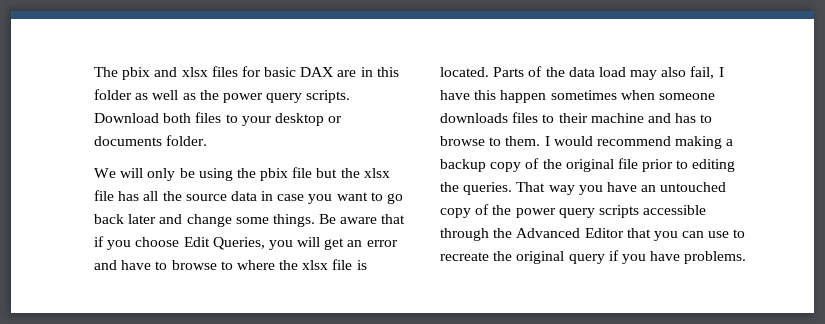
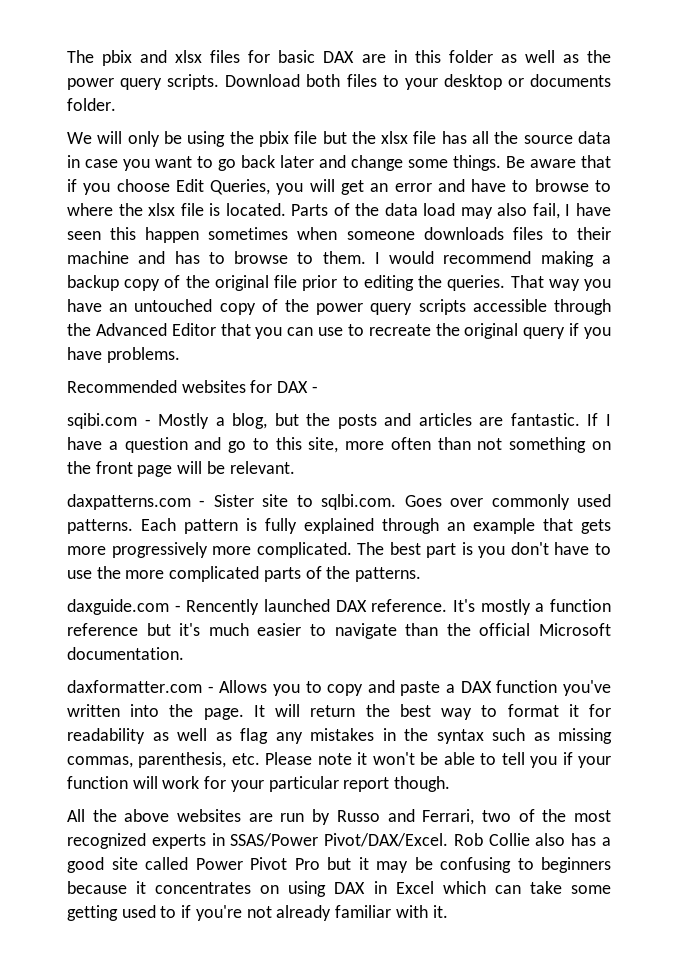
- Parts of the data load may also fail, I have this happen sometimes when someone downloads files to their machine and has to browse to them.
+ Parts of the data load may also fail, I have seen this happen sometimes when someone downloads files to their machine and has to browse to them.
+ Recommended websites for DAX -
+ sqibi.com - Mostly a blog, but the posts and articles are fantastic. If I have a question and go to this site, more often than not something on the front page will be relevant.
+ daxpatterns.com - Sister site to sqlbi.com. Goes over commonly used patterns. Each pattern is fully explained through an example that gets more progressively more complicated. The best part is you don't have to use the more complicated parts of the patterns.
+ daxguide.com - Rencently launched DAX reference. It's mostly a function reference but it's much easier to navigate than the official Microsoft documentation.
+ daxformatter.com - Allows you to copy and paste a DAX function you've written into the page. It will return the best way to format it for readability as well as flag any mistakes in the syntax such as missing commas, parenthesis, etc. Please note it won't be able to tell you if your function will work for your particular report though.
+ All the above websites are run by Russo and Ferrari, two of the most recognized experts in SSAS/Power Pivot/DAX/Excel. Rob Collie also has a good site called Power Pivot Pro but it may be confusing to beginners because it concentrates on using DAX in Excel which can take some getting used to if you're not already familiar with it.

